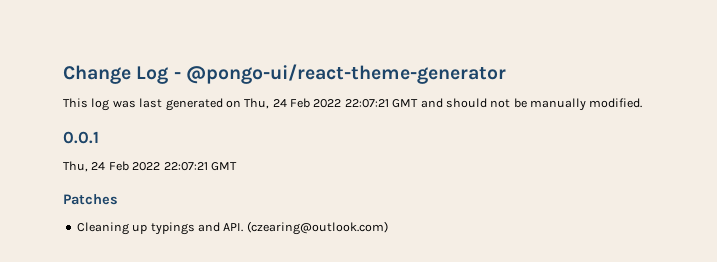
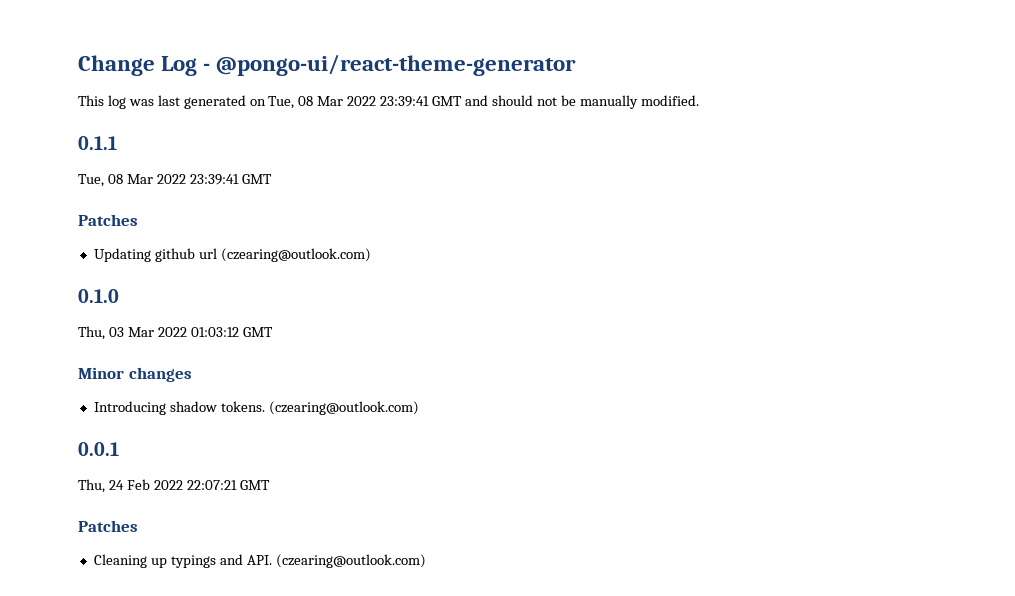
- This log was last generated on Thu, 24 Feb 2022 22:07:21 GMT and should not be manually modified.
+ This log was last generated on Tue, 08 Mar 2022 23:39:41 GMT and should not be manually modified.
+ 0.1.1
+ Tue, 08 Mar 2022 23:39:41 GMT
+ Patches
+ Updating github url (czearing@outlook.com)
+ 0.1.0
+ Thu, 03 Mar 2022 01:03:12 GMT
+ Minor changes
+ Introducing shadow tokens. (czearing@outlook.com)

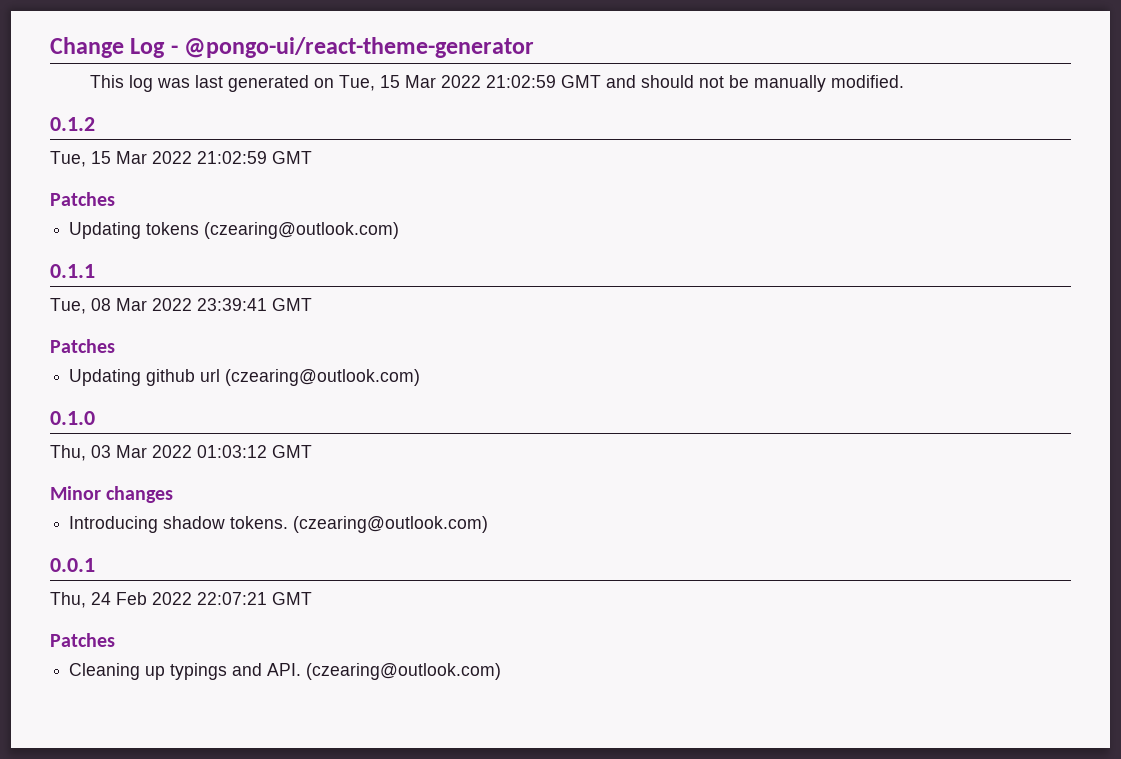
- This log was last generated on Tue, 08 Mar 2022 23:39:41 GMT and should not be manually modified.
+ This log was last generated on Tue, 15 Mar 2022 21:02:59 GMT and should not be manually modified.
+ 0.1.2
+ Tue, 15 Mar 2022 21:02:59 GMT
+ Patches
+ Updating tokens (czearing@outlook.com)

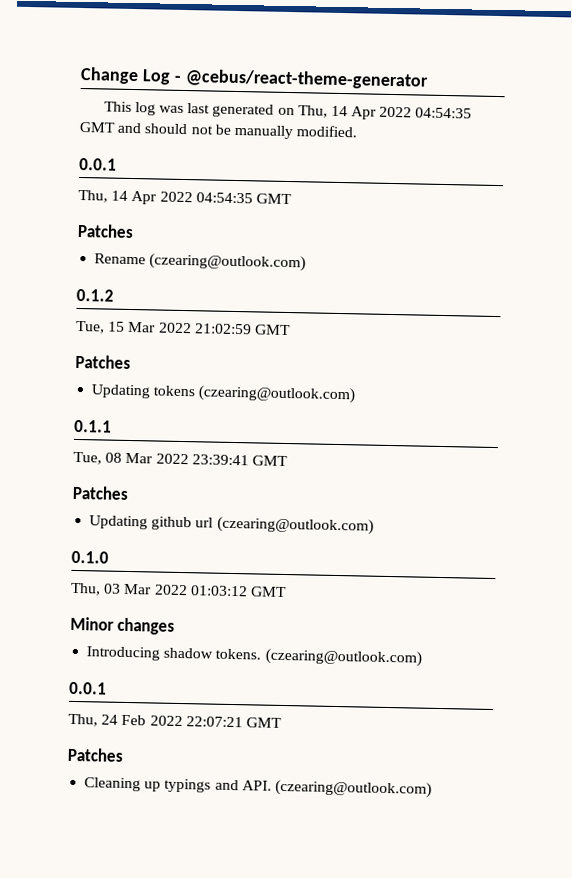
- Change Log - @pongo-ui/react-theme-generator
+ Change Log - @cebus/react-theme-generator
- This log was last generated on Tue, 15 Mar 2022 21:02:59 GMT and should not be manually modified.
+ This log was last generated on Thu, 14 Apr 2022 04:54:35 GMT and should not be manually modified.
+ 0.0.1
+ Thu, 14 Apr 2022 04:54:35 GMT
+ Patches
+ Rename (czearing@outlook.com)

